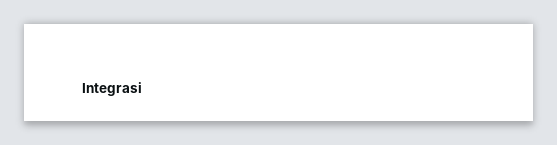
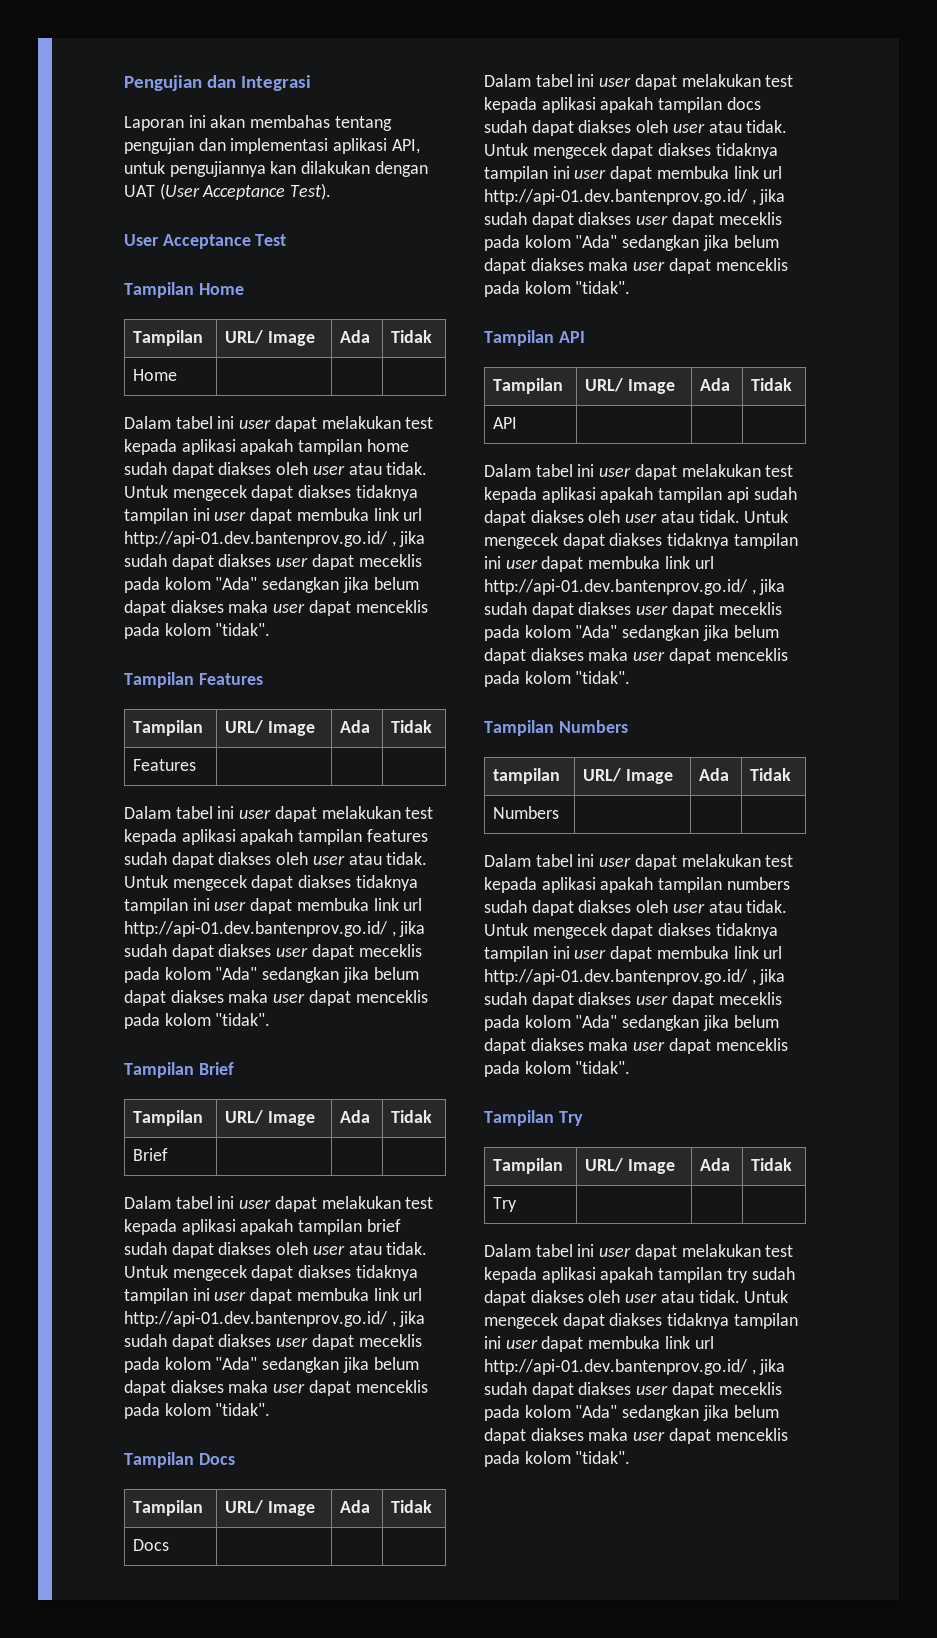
- Integrasi
+ Pengujian dan Integrasi
+ Laporan ini akan membahas tentang pengujian dan implementasi aplikasi API, untuk pengujiannya kan dilakukan dengan UAT (User Acceptance Test).
+ User Acceptance Test
+ Tampilan Home
+ Tampilan | URL/ Image | Ada | Tidak
+ Home | | |
+ Dalam tabel ini user dapat melakukan test kepada aplikasi apakah tampilan home sudah dapat diakses oleh user atau tidak. Untuk mengecek dapat diakses tidaknya tampilan ini user dapat membuka link url http://api-01.dev.bantenprov.go.id/ , jika sudah dapat diakses user dapat meceklis pada kolom "Ada" sedangkan jika belum dapat diakses maka user dapat menceklis pada kolom "tidak".
+ Tampilan Features
+ Tampilan | URL/ Image | Ada | Tidak
+ Features | | |
+ Dalam tabel ini user dapat melakukan test kepada aplikasi apakah tampilan features sudah dapat diakses oleh user atau tidak. Untuk mengecek dapat diakses tidaknya tampilan ini user dapat membuka link url http://api-01.dev.bantenprov.go.id/ , jika sudah dapat diakses user dapat meceklis pada kolom "Ada" sedangkan jika belum dapat diakses maka user dapat menceklis pada kolom "tidak".
+ Tampilan Brief
+ Tampilan | URL/ Image | Ada | Tidak
+ Brief | | |
+ Dalam tabel ini user dapat melakukan test kepada aplikasi apakah tampilan brief sudah dapat diakses oleh user atau tidak. Untuk mengecek dapat diakses tidaknya tampilan ini user dapat membuka link url http://api-01.dev.bantenprov.go.id/ , jika sudah dapat diakses user dapat meceklis pada kolom "Ada" sedangkan jika belum dapat diakses maka user dapat menceklis pada kolom "tidak".
+ Tampilan Docs
+ Tampilan | URL/ Image | Ada | Tidak
+ Docs | | |
+ Dalam tabel ini user dapat melakukan test kepada aplikasi apakah tampilan docs sudah dapat diakses oleh user atau tidak. Untuk mengecek dapat diakses tidaknya tampilan ini user dapat membuka link url http://api-01.dev.bantenprov.go.id/ , jika sudah dapat diakses user dapat meceklis pada kolom "Ada" sedangkan jika belum dapat diakses maka user dapat menceklis pada kolom "tidak".
+ Tampilan API
+ Tampilan | URL/ Image | Ada | Tidak
+ API | | |
+ Dalam tabel ini user dapat melakukan test kepada aplikasi apakah tampilan api sudah dapat diakses oleh user atau tidak. Untuk mengecek dapat diakses tidaknya tampilan ini user dapat membuka link url http://api-01.dev.bantenprov.go.id/ , jika sudah dapat diakses user dapat meceklis pada kolom "Ada" sedangkan jika belum dapat diakses maka user dapat menceklis pada kolom "tidak".
+ Tampilan Numbers
+ tampilan | URL/ Image | Ada | Tidak
+ Numbers | | |
+ Dalam tabel ini user dapat melakukan test kepada aplikasi apakah tampilan numbers sudah dapat diakses oleh user atau tidak. Untuk mengecek dapat diakses tidaknya tampilan ini user dapat membuka link url http://api-01.dev.bantenprov.go.id/ , jika sudah dapat diakses user dapat meceklis pada kolom "Ada" sedangkan jika belum dapat diakses maka user dapat menceklis pada kolom "tidak".
+ Tampilan Try
+ Tampilan | URL/ Image | Ada | Tidak
+ Try | | |
+ Dalam tabel ini user dapat melakukan test kepada aplikasi apakah tampilan try sudah dapat diakses oleh user atau tidak. Untuk mengecek dapat diakses tidaknya tampilan ini user dapat membuka link url http://api-01.dev.bantenprov.go.id/ , jika sudah dapat diakses user dapat meceklis pada kolom "Ada" sedangkan jika belum dapat diakses maka user dapat menceklis pada kolom "tidak".

